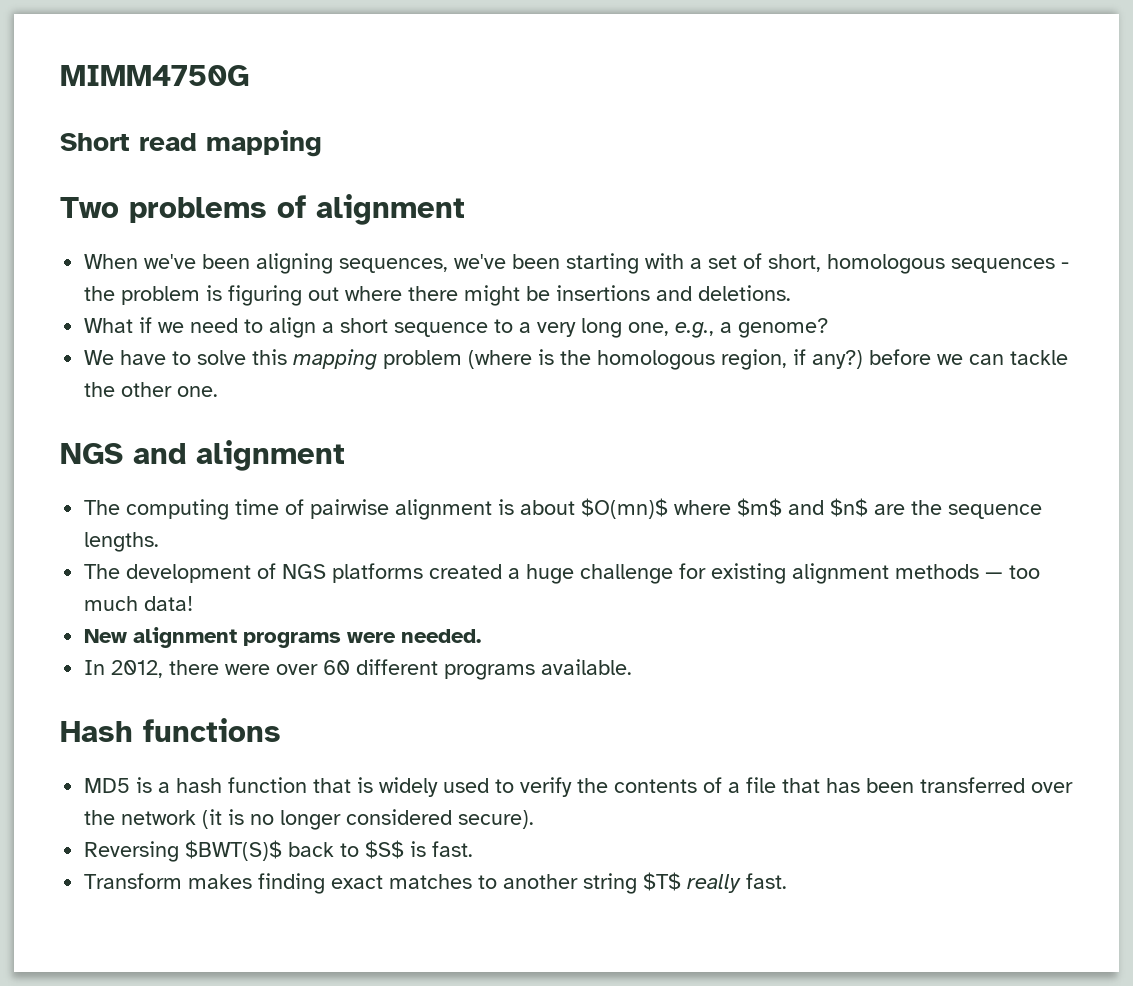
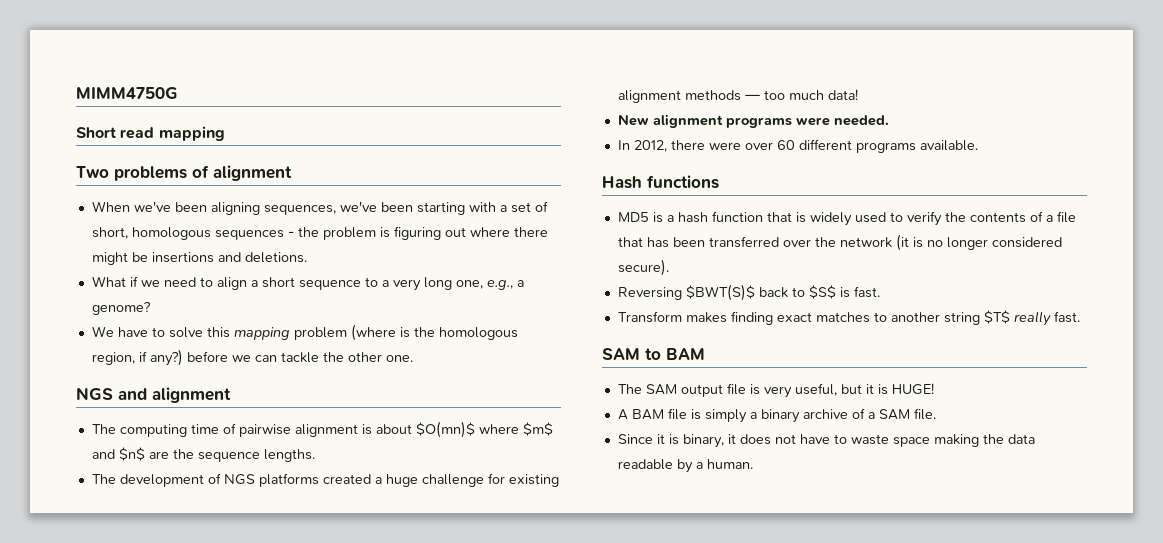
+ SAM to BAM
+ The SAM output file is very useful, but it is HUGE!
+ A BAM file is simply a binary archive of a SAM file.
+ Since it is binary, it does not have to waste space making the data readable by a human.

